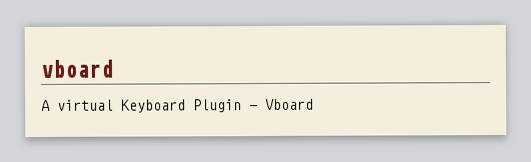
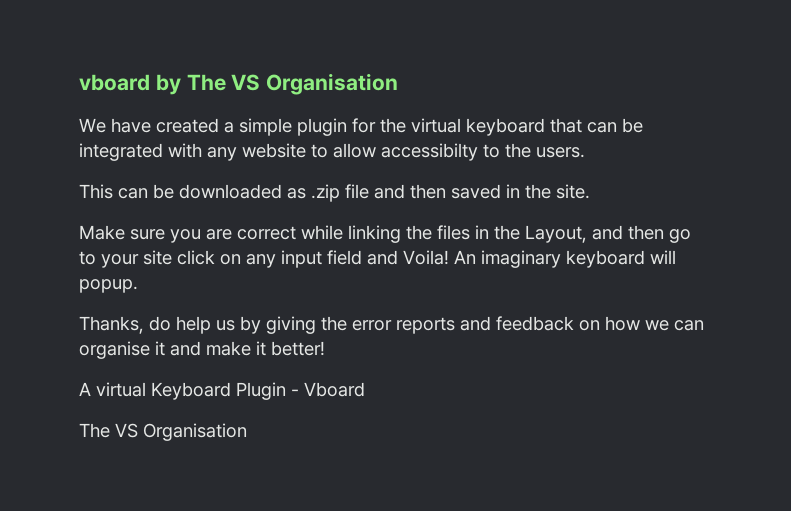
- vboard
+ vboard by The VS Organisation
+ We have created a simple plugin for the virtual keyboard that can be integrated with any website to allow accessibilty to the users.
+ This can be downloaded as .zip file and then saved in the site.
+ Make sure you are correct while linking the files in the Layout, and then go to your site click on any input field and Voila! An imaginary keyboard will popup.
+ Thanks, do help us by giving the error reports and feedback on how we can organise it and make it better!
  A virtual Keyboard Plugin - Vboard
+ The VS Organisation

